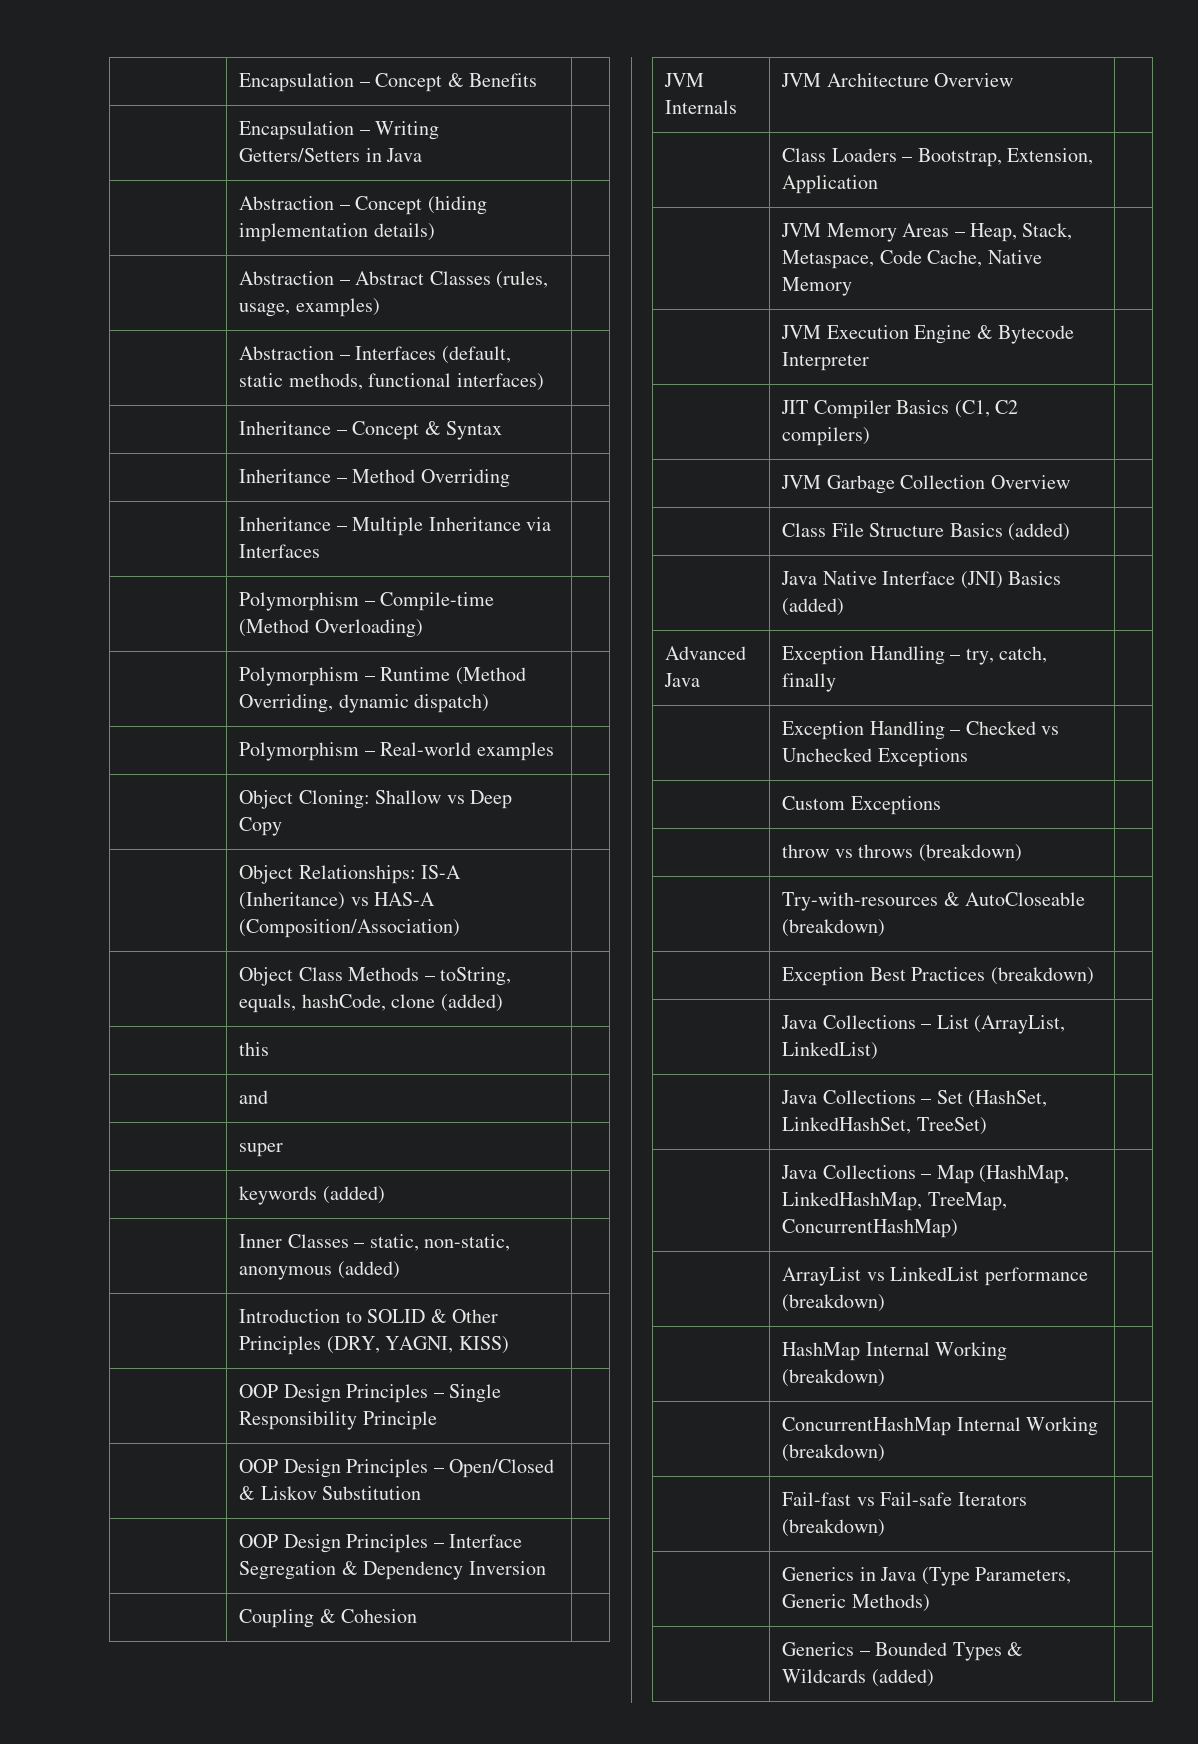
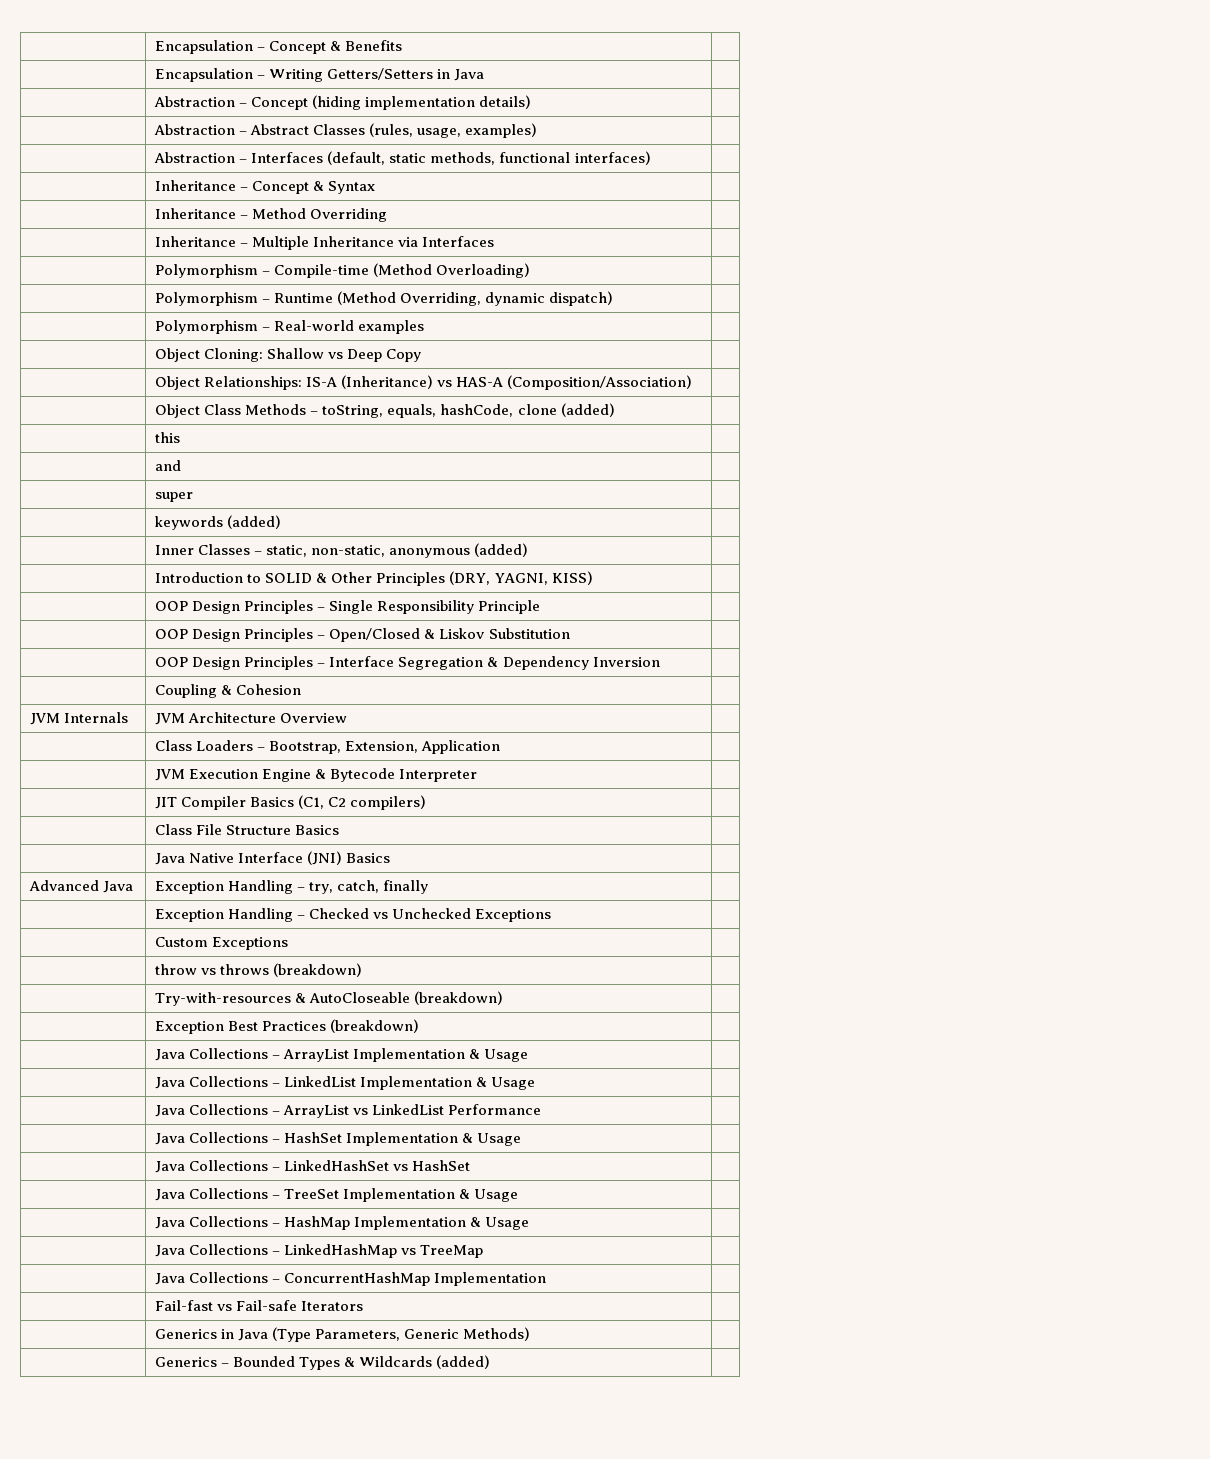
- | JVM Memory Areas – Heap, Stack, Metaspace, Code Cache, Native Memory |
- | JVM Garbage Collection Overview |
- | Class File Structure Basics (added) |
+ | Class File Structure Basics |
- | Java Native Interface (JNI) Basics (added) |
+ | Java Native Interface (JNI) Basics |
- | Java Collections – List (ArrayList, LinkedList) |
- | Java Collections – Set (HashSet, LinkedHashSet, TreeSet) |
- | Java Collections – Map (HashMap, LinkedHashMap, TreeMap, ConcurrentHashMap) |
- | ArrayList vs LinkedList performance (breakdown) |
- | HashMap Internal Working (breakdown) |
- | ConcurrentHashMap Internal Working (breakdown) |
+ | Java Collections – ArrayList Implementation & Usage |
+ | Java Collections – LinkedList Implementation & Usage |
+ | Java Collections – ArrayList vs LinkedList Performance |
+ | Java Collections – HashSet Implementation & Usage |
+ | Java Collections – LinkedHashSet vs HashSet |
+ | Java Collections – TreeSet Implementation & Usage |
+ | Java Collections – HashMap Implementation & Usage |
+ | Java Collections – LinkedHashMap vs TreeMap |
+ | Java Collections – ConcurrentHashMap Implementation |
- | Fail-fast vs Fail-safe Iterators (breakdown) |
+ | Fail-fast vs Fail-safe Iterators |

